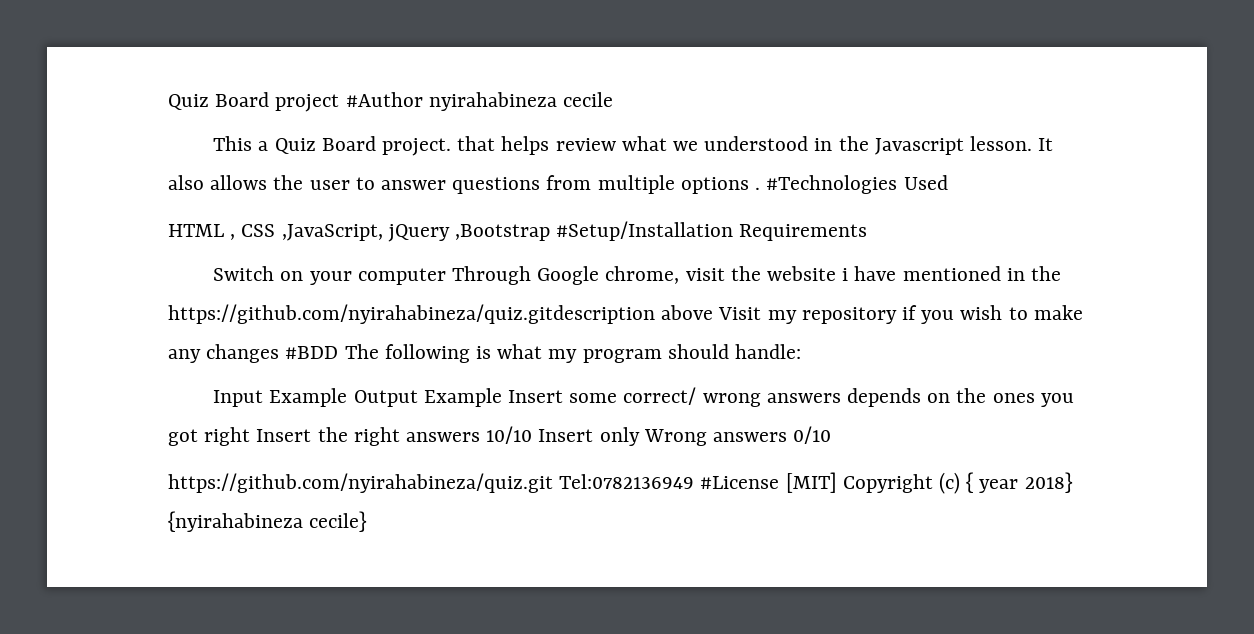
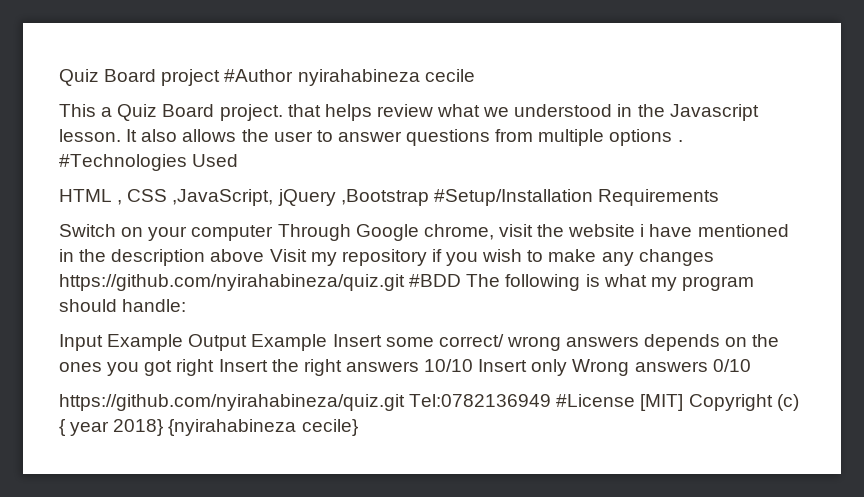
- Switch on your computer Through Google chrome, visit the website i have mentioned in the https://github.com/nyirahabineza/quiz.gitdescription above Visit my repository if you wish to make any changes #BDD The following is what my program should handle:
+ Switch on your computer Through Google chrome, visit the website i have mentioned in the description above Visit my repository if you wish to make any changes https://github.com/nyirahabineza/quiz.git #BDD The following is what my program should handle:

